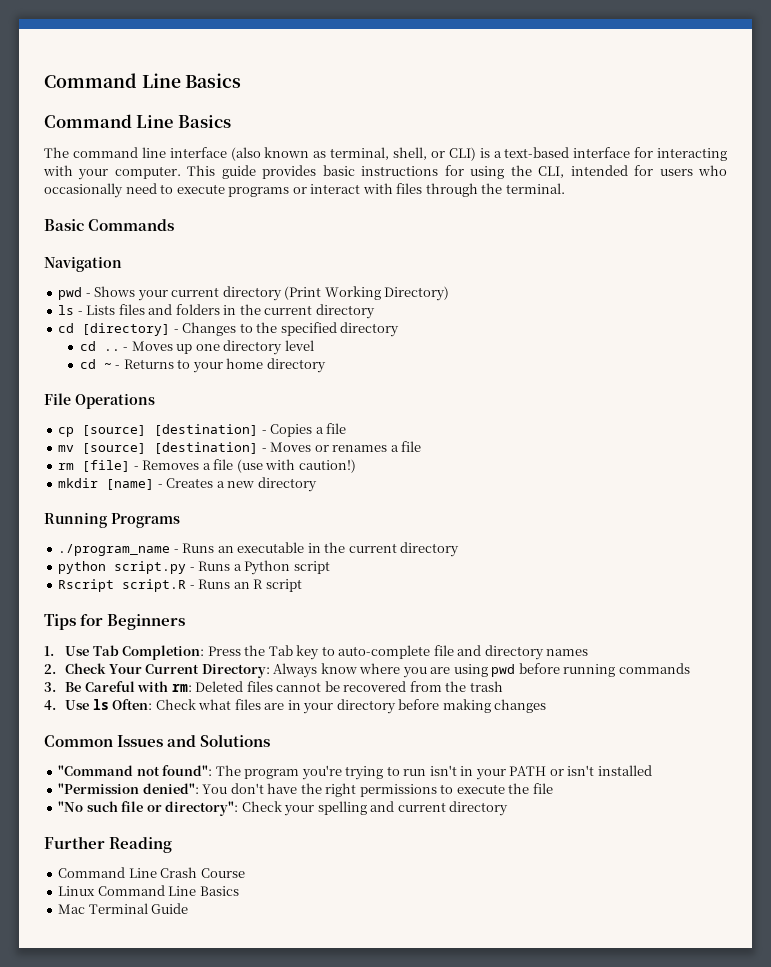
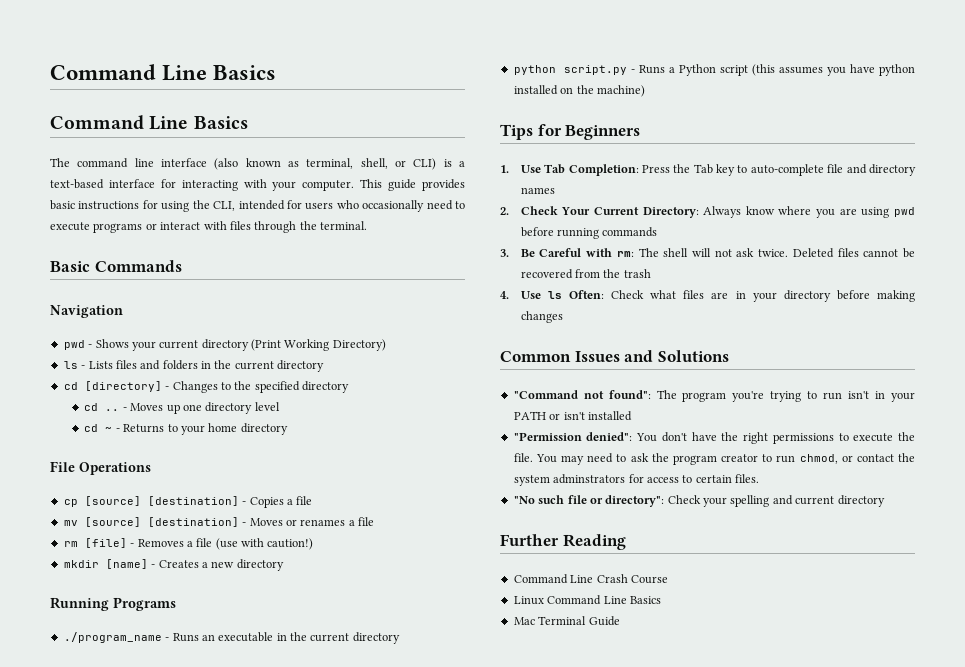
- python script.py - Runs a Python script
- Rscript script.R - Runs an R script
+ python script.py - Runs a Python script (this assumes you have python installed on the machine)
- 3. Be Careful with rm: Deleted files cannot be recovered from the trash
+ 3. Be Careful with rm: The shell will not ask twice. Deleted files cannot be recovered from the trash
- "Permission denied": You don't have the right permissions to execute the file
+ "Permission denied": You don't have the right permissions to execute the file. You may need to ask the program creator to run chmod, or contact the system adminstrators for access to certain files.

